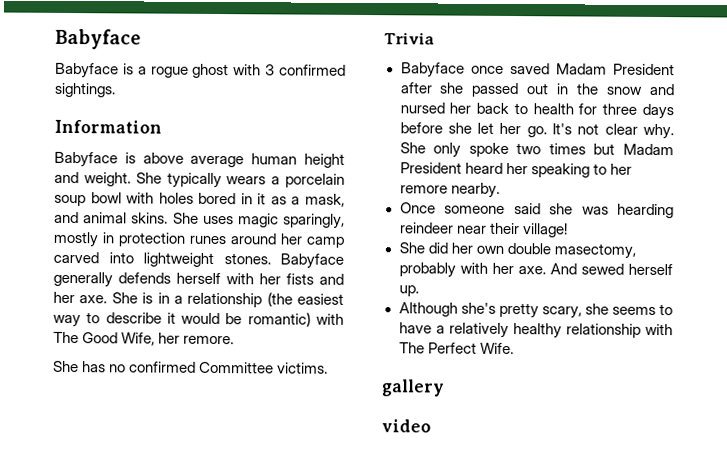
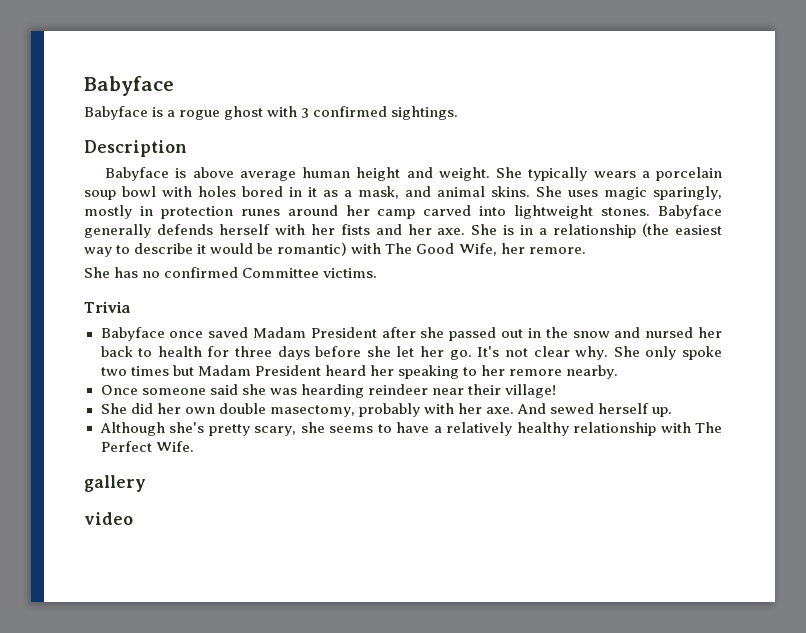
- Information
+ Description

